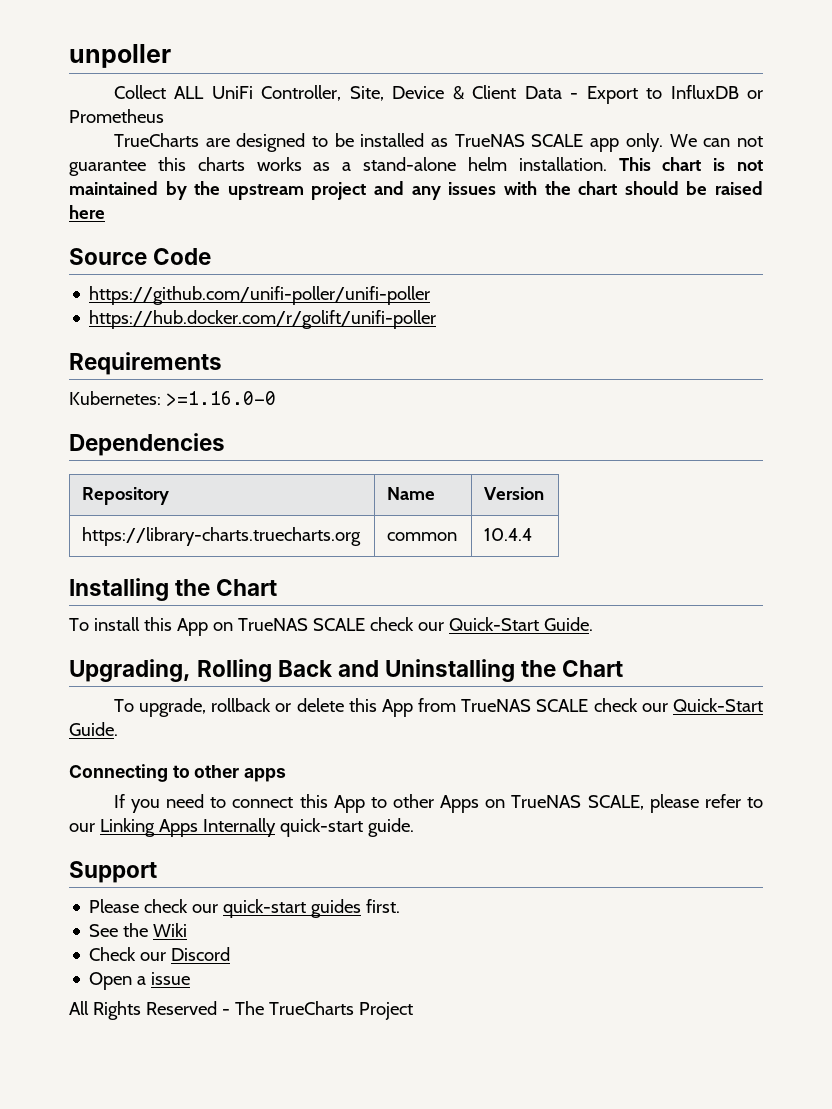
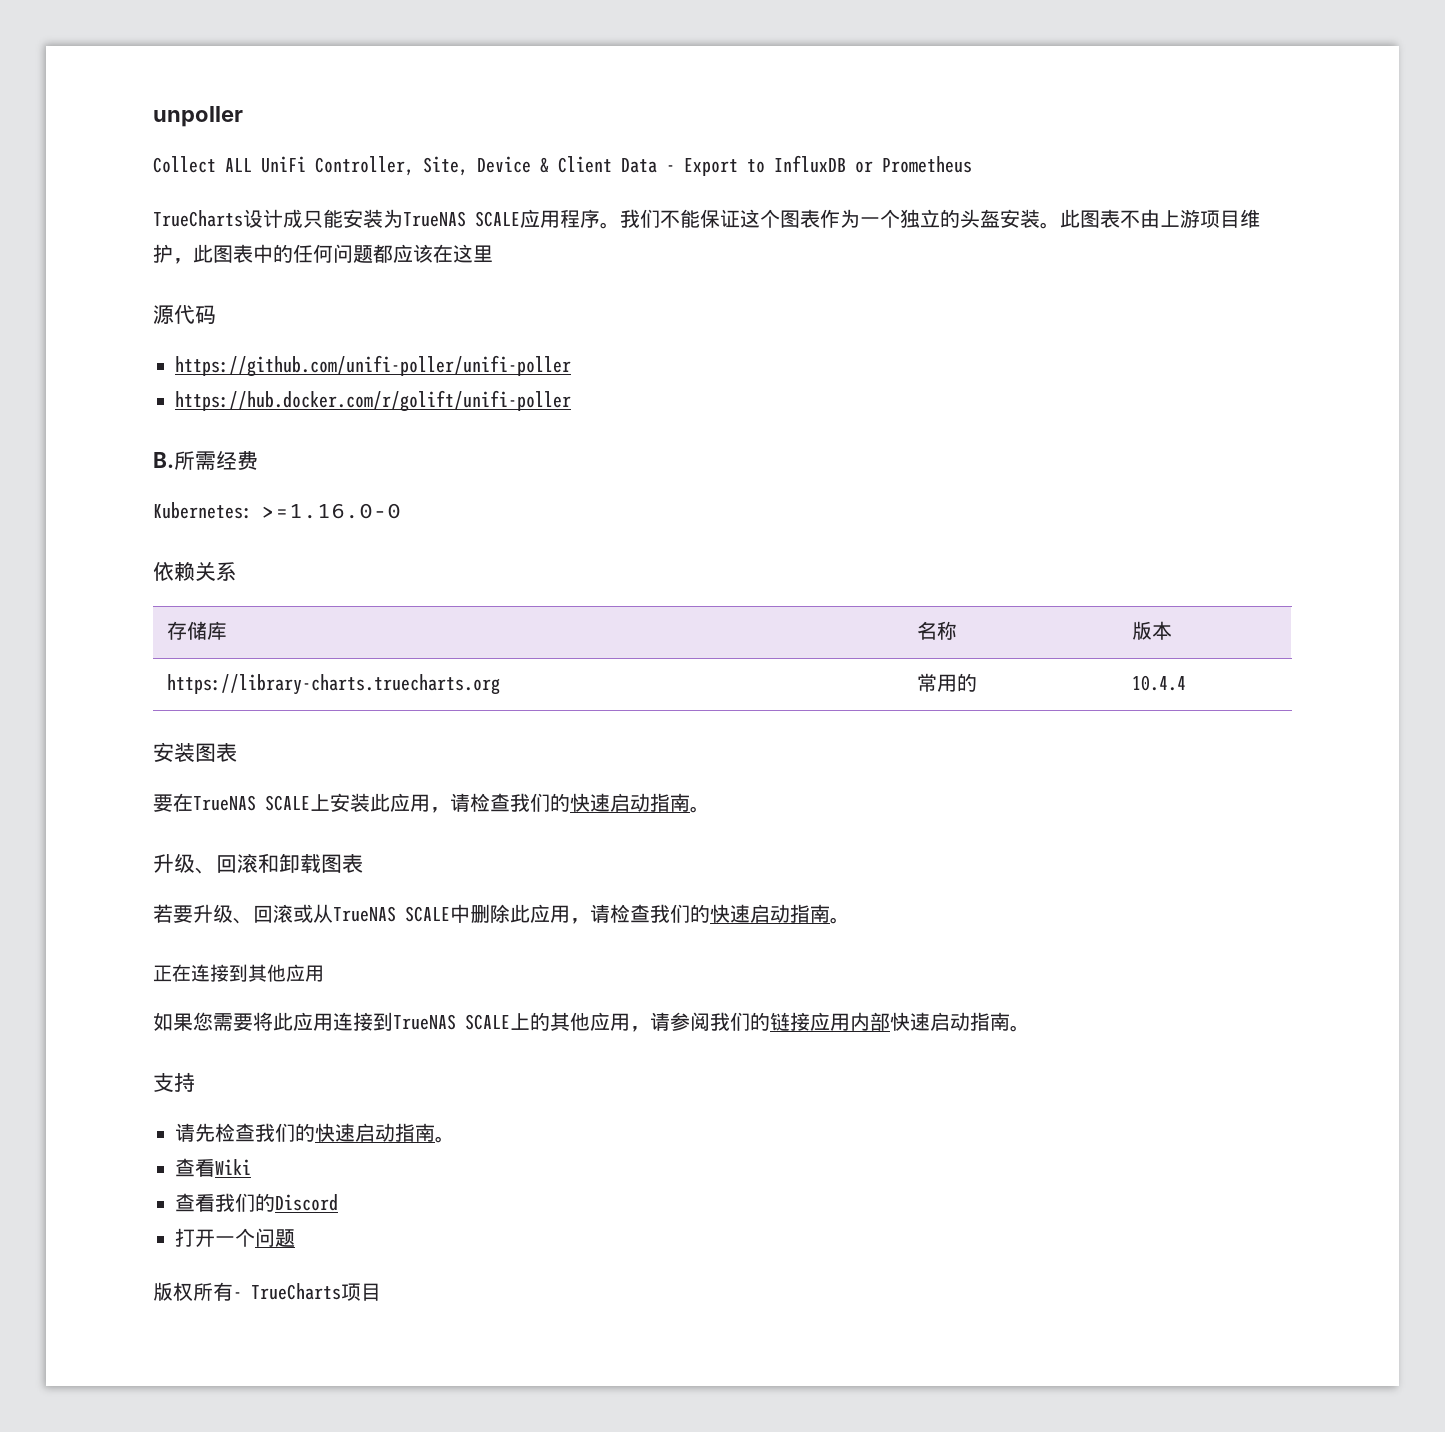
- TrueCharts are designed to be installed as TrueNAS SCALE app only. We can not guarantee this charts works as a stand-alone helm installation. This chart is not maintained by the upstream project and any issues with the chart should be raised here
- Source Code
+ TrueCharts设计成只能安装为TrueNAS SCALE应用程序。我们不能保证这个图表作为一个独立的头盔安装。此图表不由上游项目维护，此图表中的任何问题都应该在这里
+ 源代码
- Requirements
+ B.所需经费
- Dependencies
- Repository | Name | Version
+ 依赖关系
+ 存储库 | 名称 | 版本
- https://library-charts.truecharts.org | common | 10.4.4
+ https://library-charts.truecharts.org | 常用的 | 10.4.4
- Installing the Chart
- To install this App on TrueNAS SCALE check our Quick-Start Guide.
- Upgrading, Rolling Back and Uninstalling the Chart
- To upgrade, rollback or delete this App from TrueNAS SCALE check our Quick-Start Guide.
- Connecting to other apps
- If you need to connect this App to other Apps on TrueNAS SCALE, please refer to our Linking Apps Internally quick-start guide.
- Support
- Please check our quick-start guides first.
- See the Wiki
+ 安装图表
+ 要在TrueNAS SCALE上安装此应用，请检查我们的快速启动指南。
+ 升级、回滚和卸载图表
+ 若要升级、回滚或从TrueNAS SCALE中删除此应用，请检查我们的快速启动指南。
+ 正在连接到其他应用
+ 如果您需要将此应用连接到TrueNAS SCALE上的其他应用，请参阅我们的链接应用内部快速启动指南。
+ 支持
+ 请先检查我们的快速启动指南。
+ 查看Wiki
- Check our Discord
+ 查看我们的Discord
- Open a issue
- All Rights Reserved - The TrueCharts Project
+ 打开一个问题
+ 版权所有- TrueCharts项目

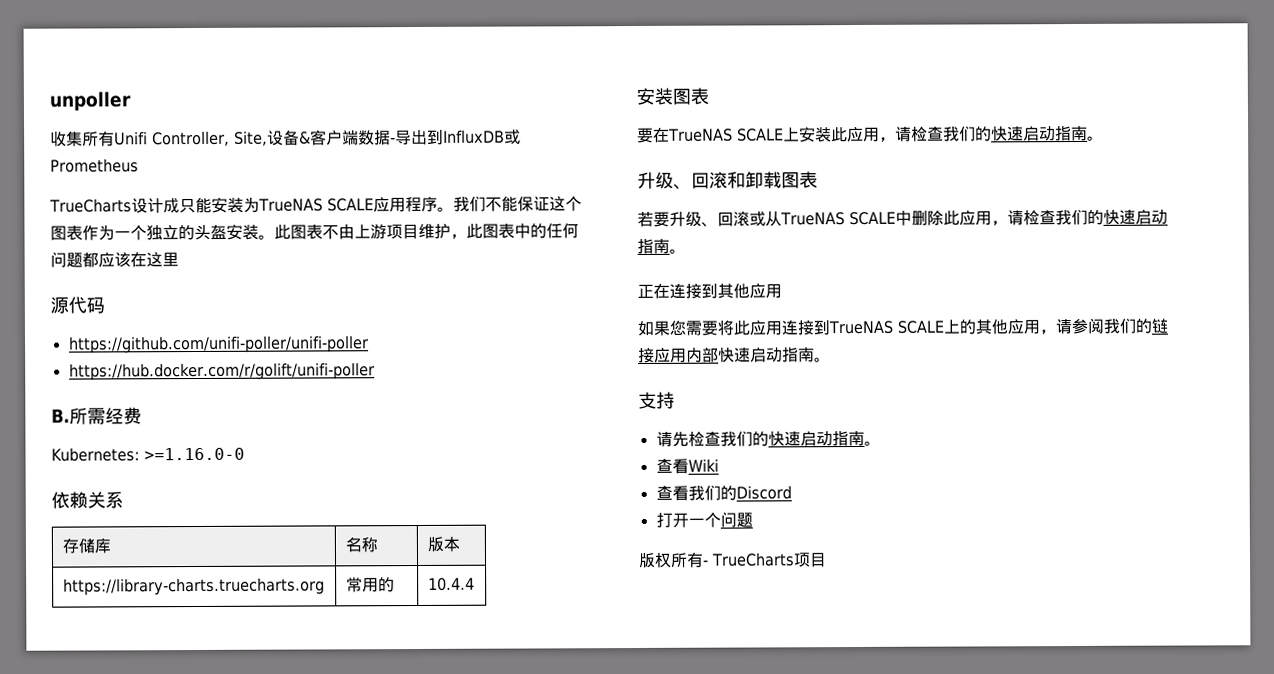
- Collect ALL UniFi Controller, Site, Device & Client Data - Export to InfluxDB or Prometheus
+ 收集所有Unifi Controller, Site,设备&客户端数据-导出到InfluxDB或Prometheus

